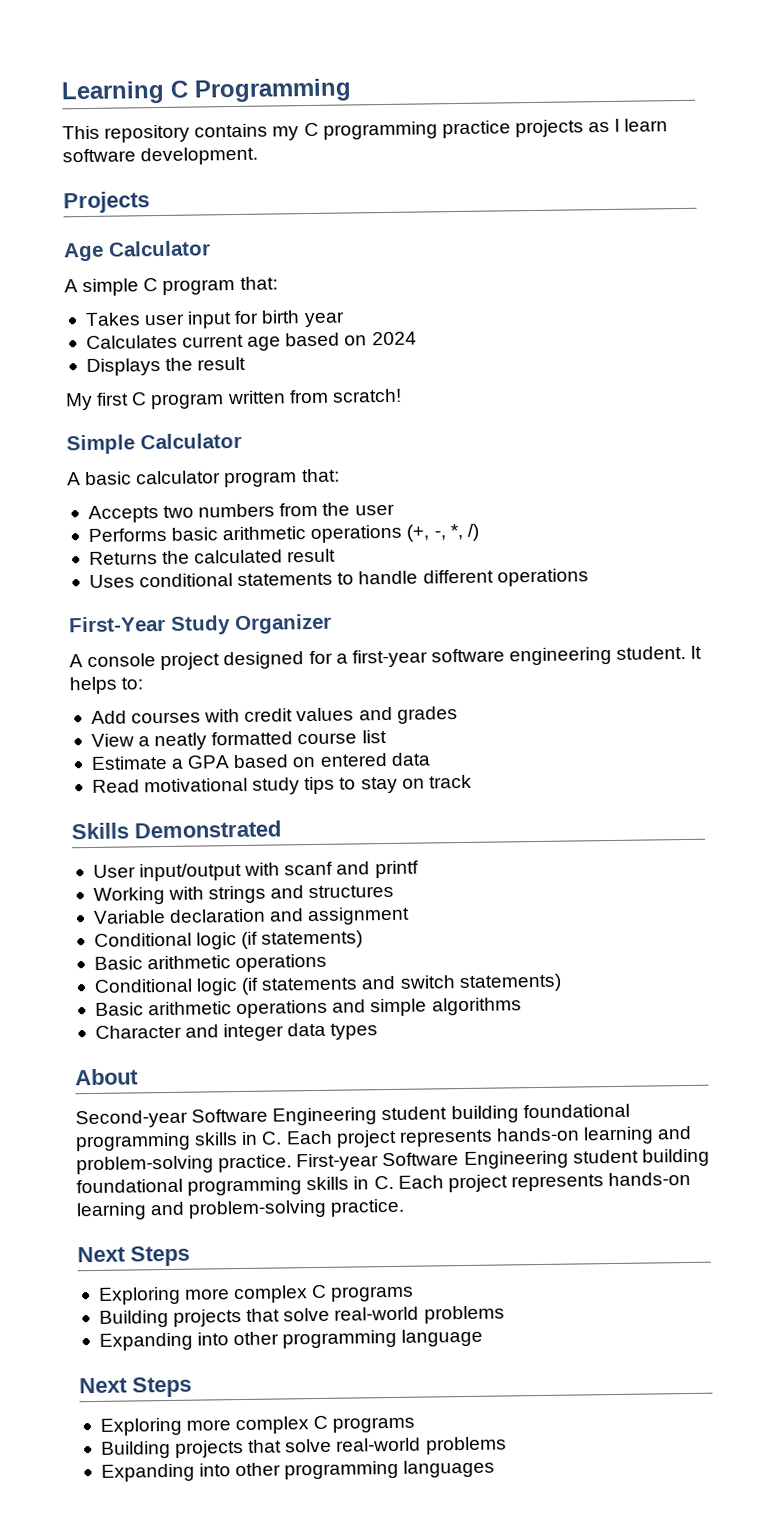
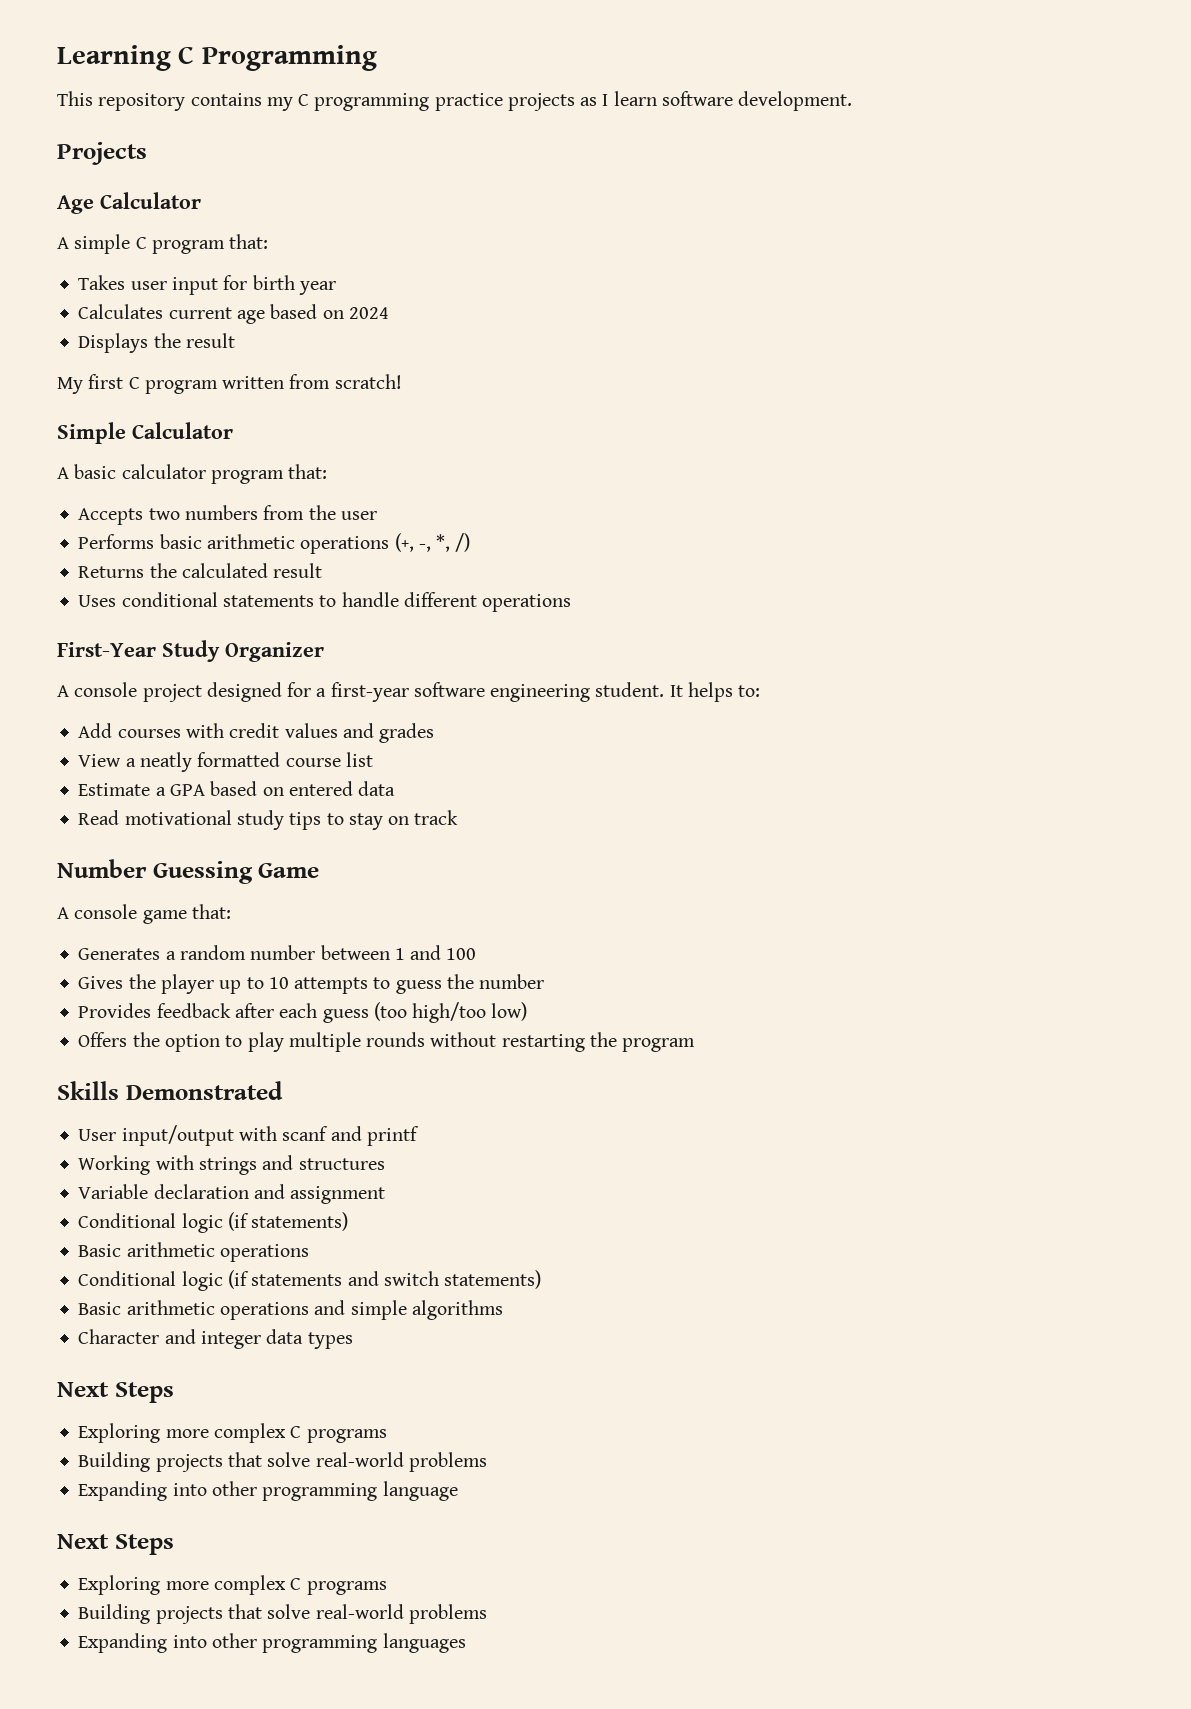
+ Number Guessing Game
+ A console game that:
+ Generates a random number between 1 and 100
+ Gives the player up to 10 attempts to guess the number
+ Provides feedback after each guess (too high/too low)
+ Offers the option to play multiple rounds without restarting the program
- About
- Second-year Software Engineering student building foundational programming skills in C. Each project represents hands-on learning and problem-solving practice. First-year Software Engineering student building foundational programming skills in C. Each project represents hands-on learning and problem-solving practice.

